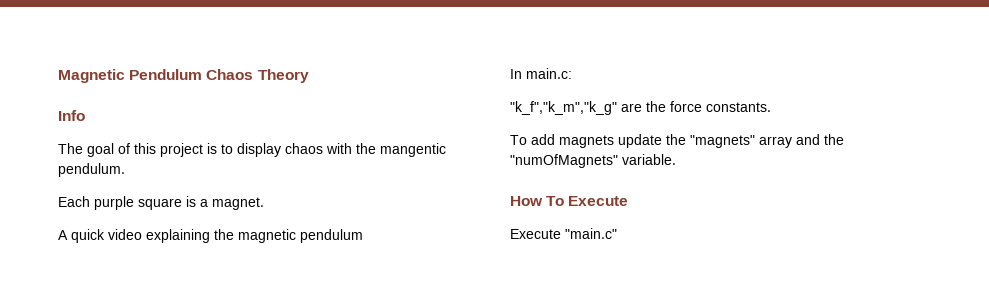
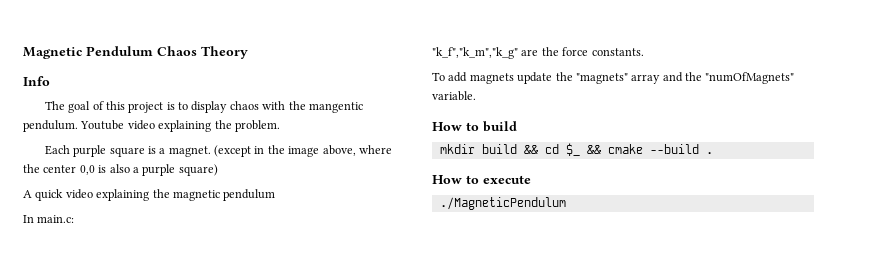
+ Youtube video explaining the problem.
+ (except in the image above, where the center 0,0 is also a purple square)
- How To Execute
- Execute "main.c"
+ How to build
+ mkdir build && cd $_ && cmake --build .
+ How to execute
+ ./MagneticPendulum

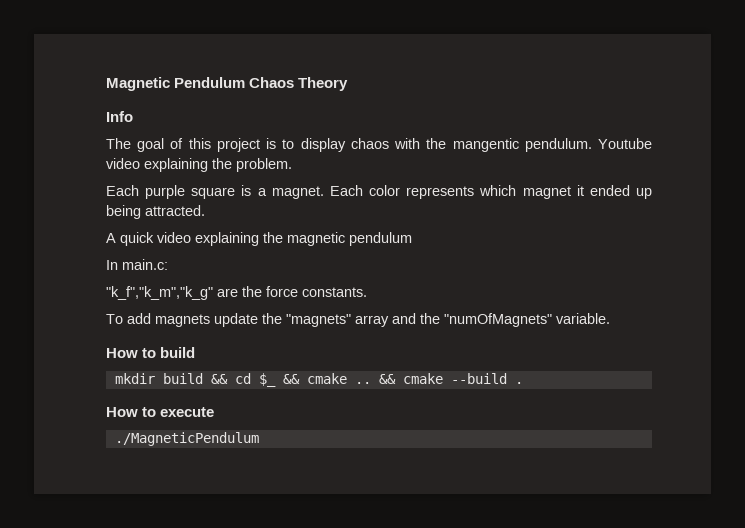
- (except in the image above, where the center 0,0 is also a purple square)
+ Each color represents which magnet it ended up being attracted.
- mkdir build && cd $_ && cmake --build .
+ mkdir build && cd $_ && cmake .. && cmake --build .

